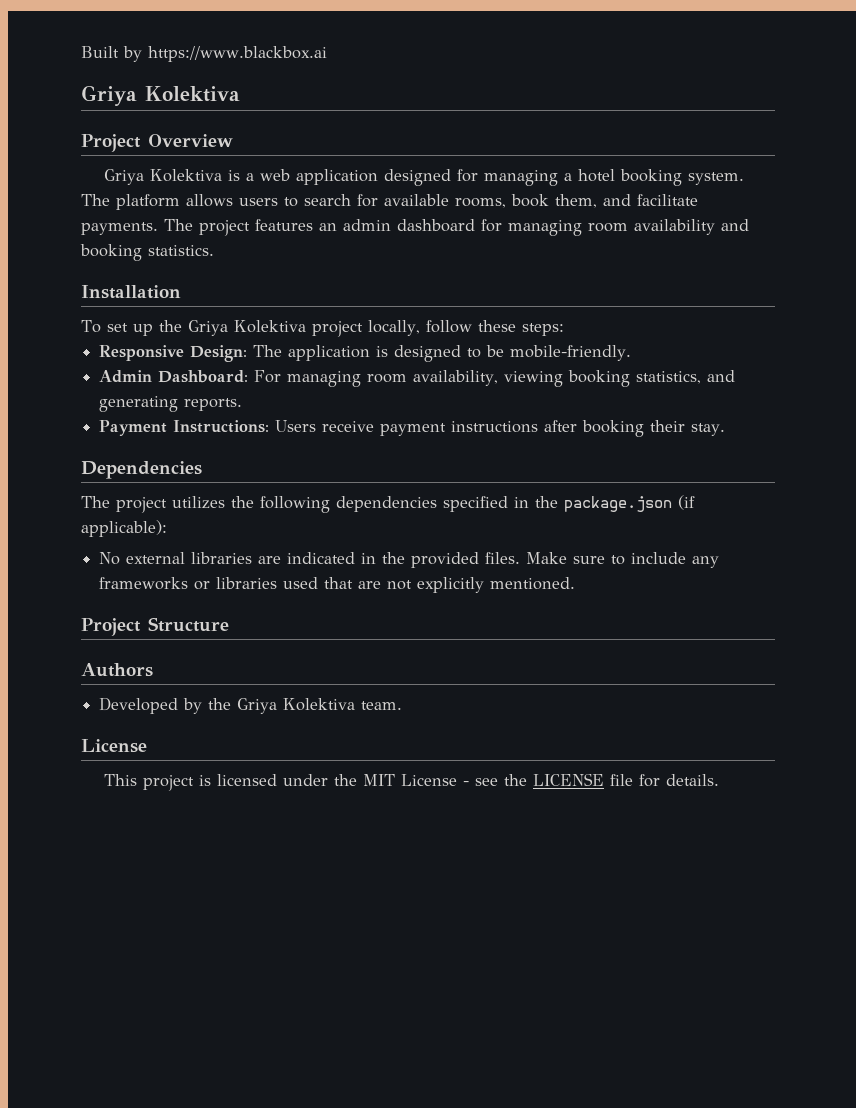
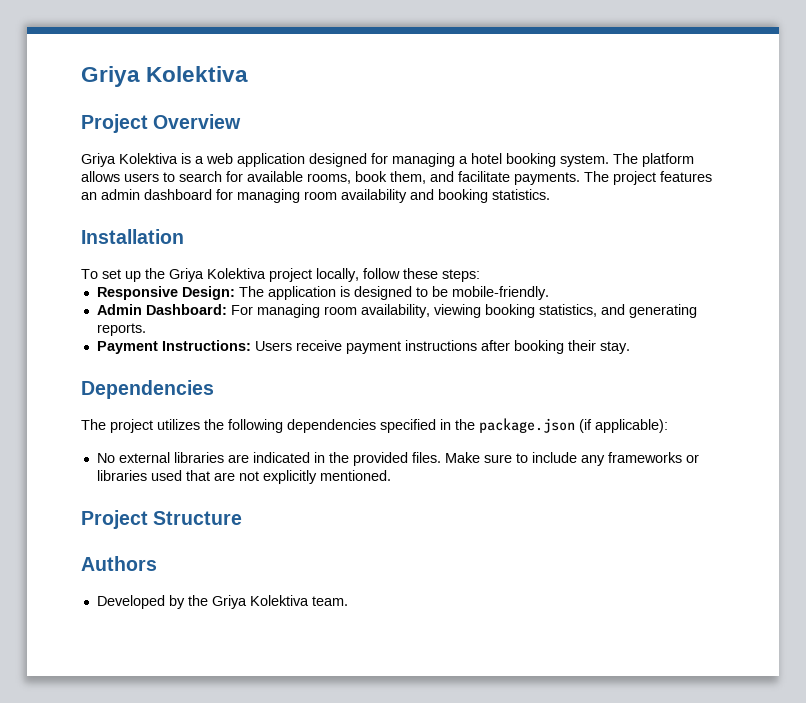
- Built by https://www.blackbox.ai
  Developed by the Griya Kolektiva team.
- License
- This project is licensed under the MIT License - see the LICENSE file for details.

